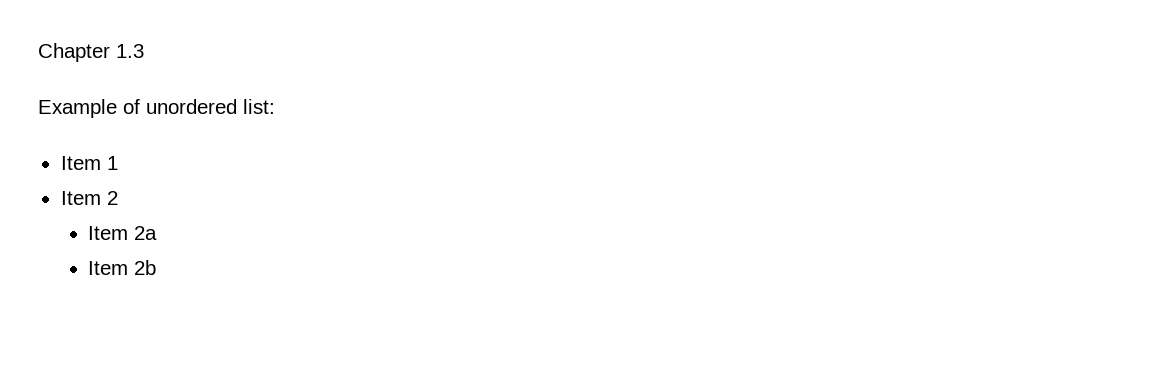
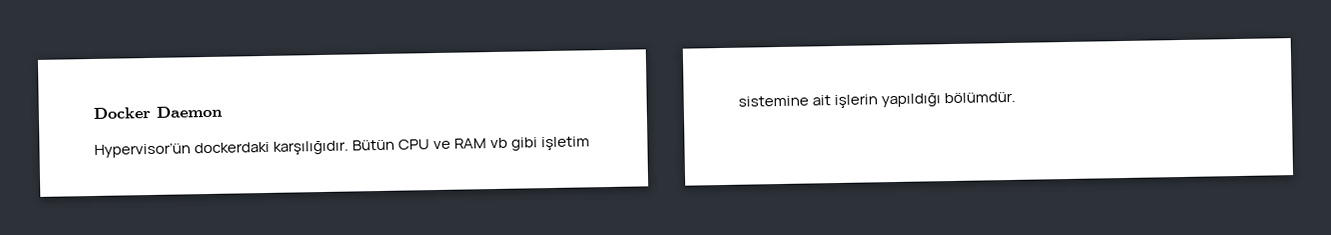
- Chapter 1.3
- Example of unordered list:
- Item 1
- Item 2
- Item 2a
- Item 2b
+ Docker Daemon
+ Hypervisor’ün dockerdaki karşılığıdır. Bütün CPU ve RAM vb gibi işletim sistemine ait işlerin yapıldığı bölümdür.

